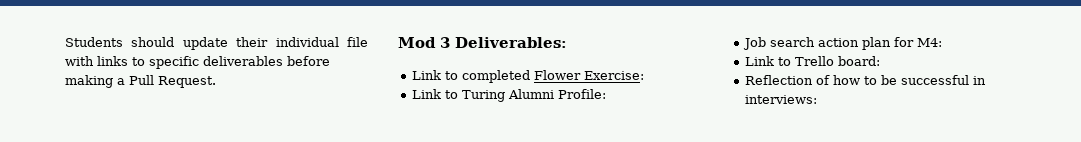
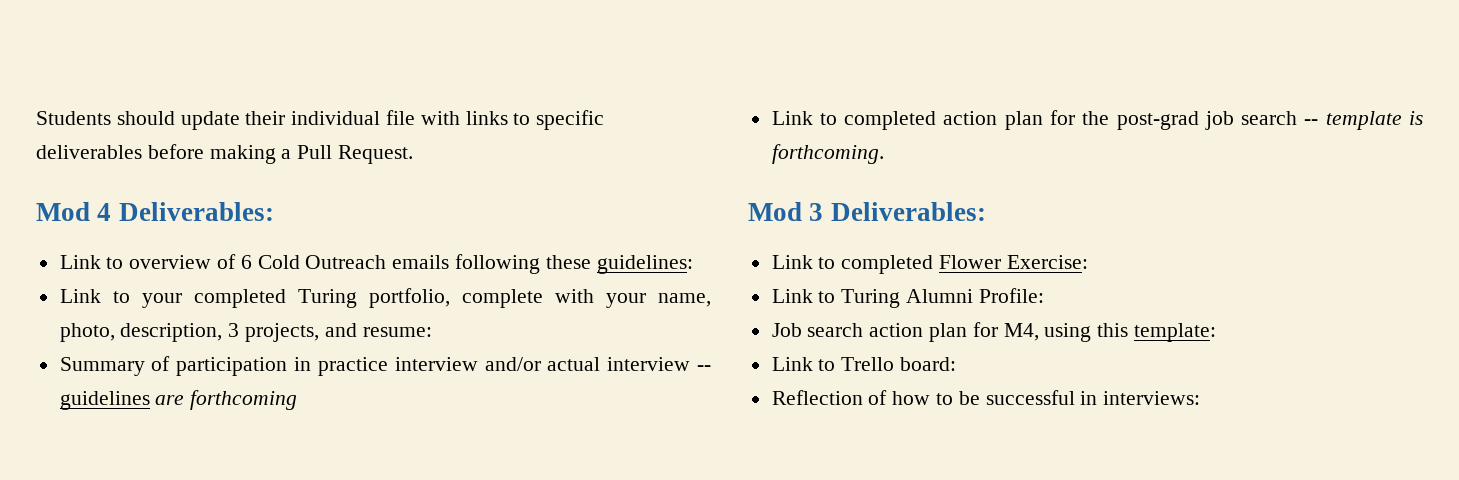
+ Mod 4 Deliverables:
+ Link to overview of 6 Cold Outreach emails following these guidelines:
+ Link to your completed Turing portfolio, complete with your name, photo, description, 3 projects, and resume:
+ Summary of participation in practice interview and/or actual interview -- guidelines are forthcoming
+ Link to completed action plan for the post-grad job search -- template is forthcoming.
- Job search action plan for M4:
+ Job search action plan for M4, using this template:

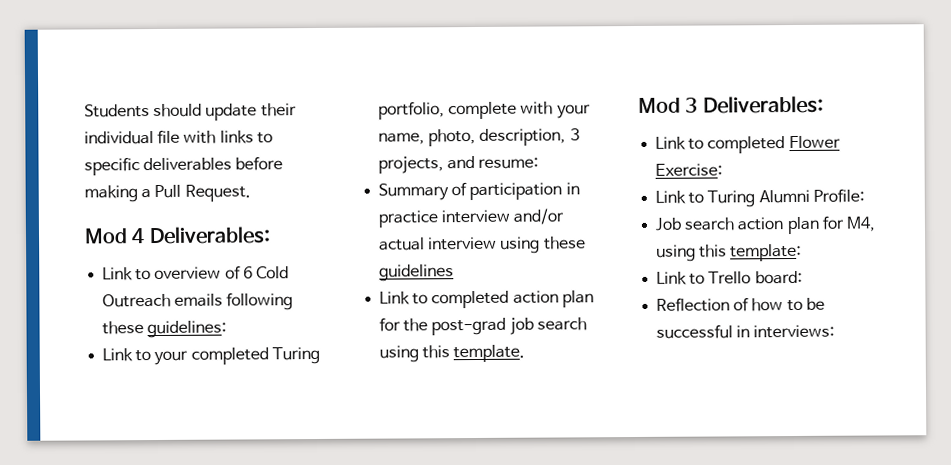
- Summary of participation in practice interview and/or actual interview -- guidelines are forthcoming
+ Summary of participation in practice interview and/or actual interview using these guidelines
- Link to completed action plan for the post-grad job search -- template is forthcoming.
+ Link to completed action plan for the post-grad job search using this template.

